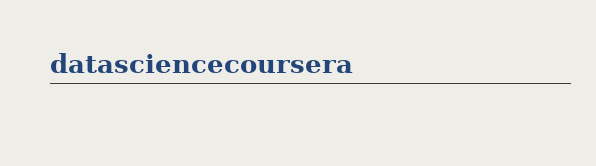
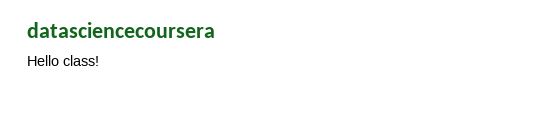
+ Hello class!

